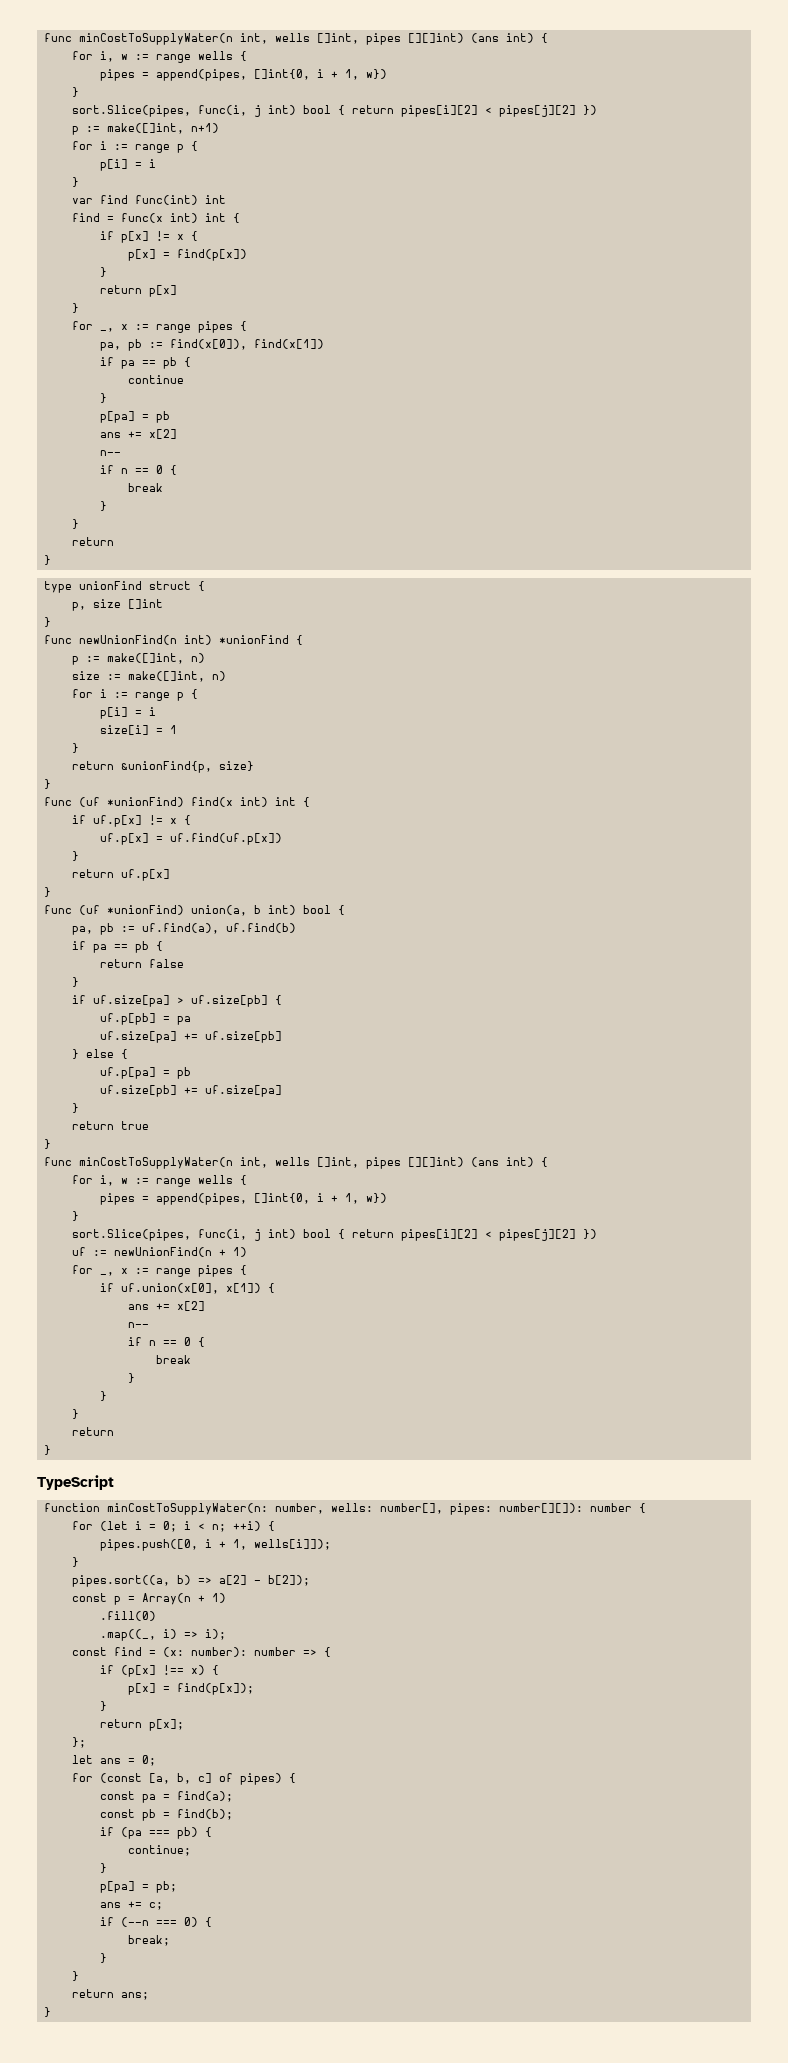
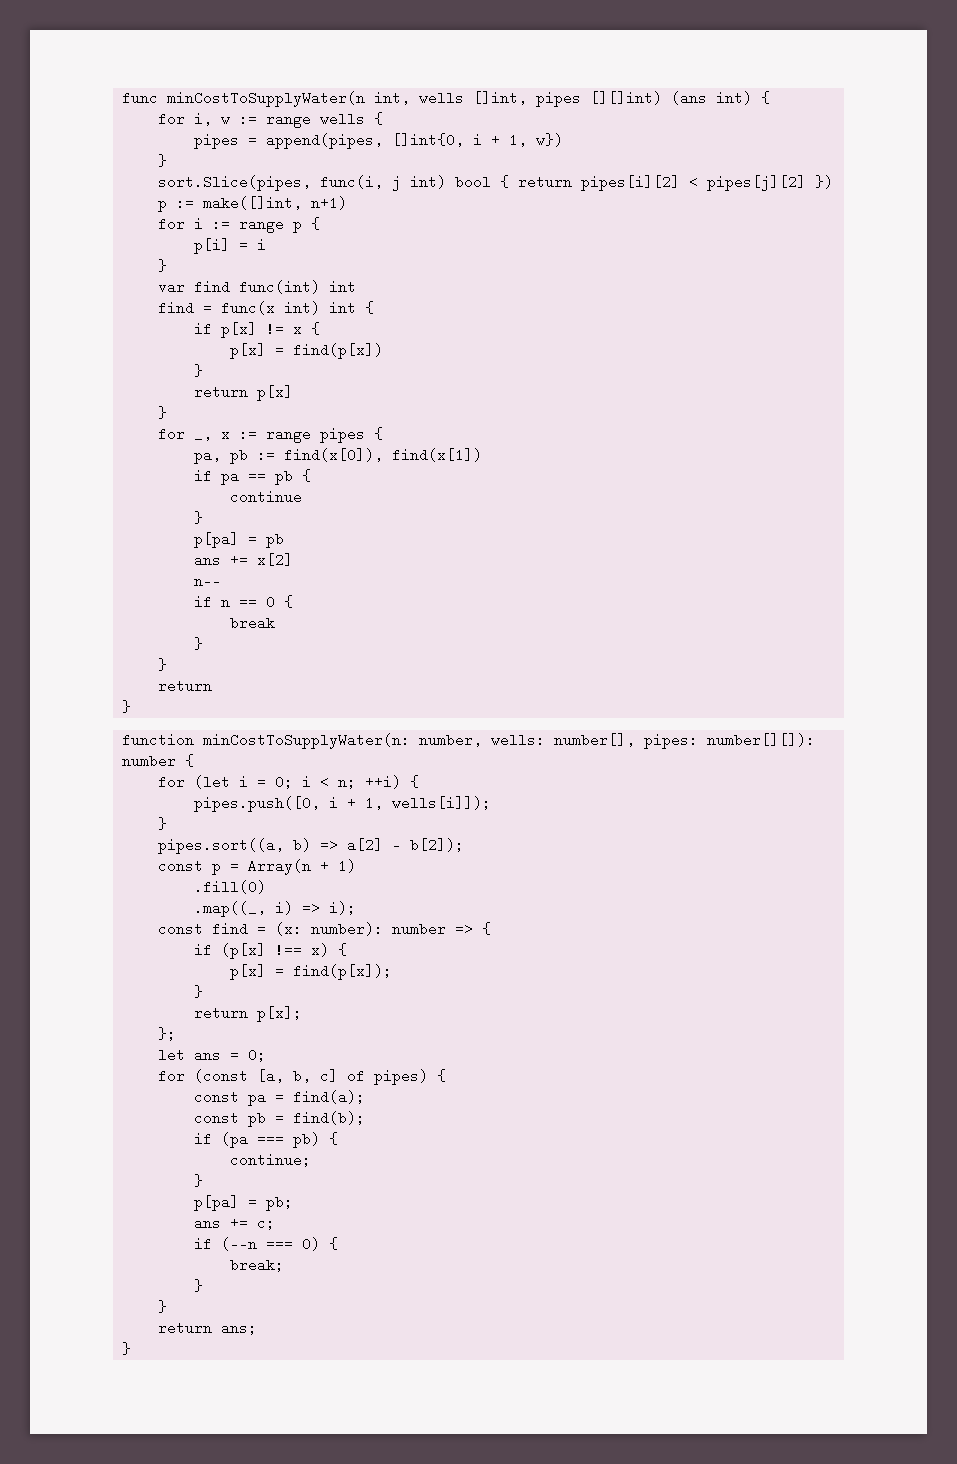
- type unionFind struct {
- p, size []int
- }
- func newUnionFind(n int) *unionFind {
- p := make([]int, n)
- size := make([]int, n)
- for i := range p {
- p[i] = i
- size[i] = 1
- }
- return &unionFind{p, size}
- }
- func (uf *unionFind) find(x int) int {
- if uf.p[x] != x {
- uf.p[x] = uf.find(uf.p[x])
- }
- return uf.p[x]
- }
- func (uf *unionFind) union(a, b int) bool {
- pa, pb := uf.find(a), uf.find(b)
- if pa == pb {
- return false
- }
- if uf.size[pa] > uf.size[pb] {
- uf.p[pb] = pa
- uf.size[pa] += uf.size[pb]
- } else {
- uf.p[pa] = pb
- uf.size[pb] += uf.size[pa]
- }
- return true
- }
- func minCostToSupplyWater(n int, wells []int, pipes [][]int) (ans int) {
- for i, w := range wells {
- pipes = append(pipes, []int{0, i + 1, w})
- }
- sort.Slice(pipes, func(i, j int) bool { return pipes[i][2] < pipes[j][2] })
- uf := newUnionFind(n + 1)
- for _, x := range pipes {
- if uf.union(x[0], x[1]) {
- ans += x[2]
- n--
- if n == 0 {
- break
- }
- }
- }
- return
- }
- TypeScript

